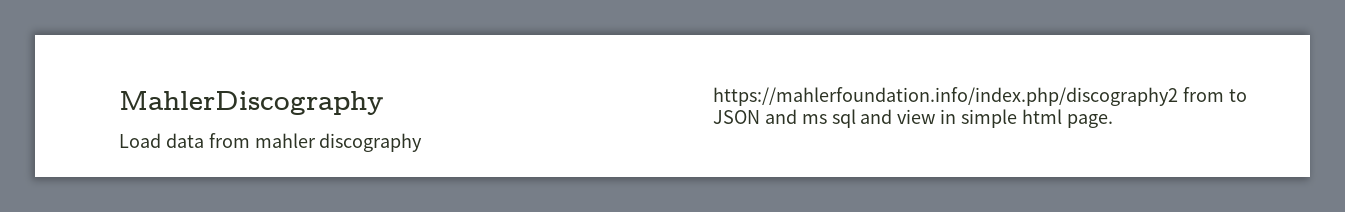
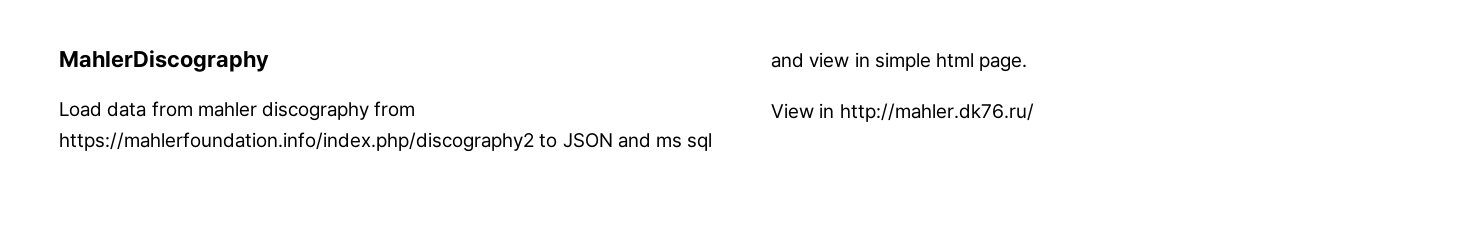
- Load data from mahler discography https://mahlerfoundation.info/index.php/discography2 from to JSON and ms sql and view in simple html page.
+ Load data from mahler discography from https://mahlerfoundation.info/index.php/discography2 to JSON and ms sql and view in simple html page.
+ View in http://mahler.dk76.ru/

